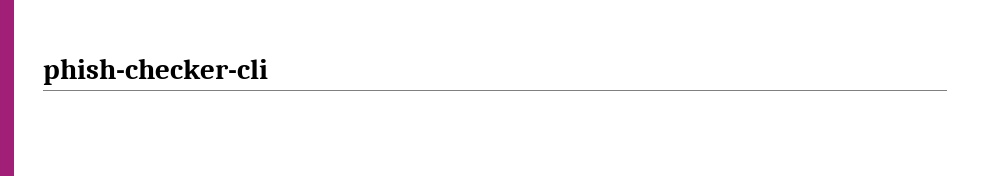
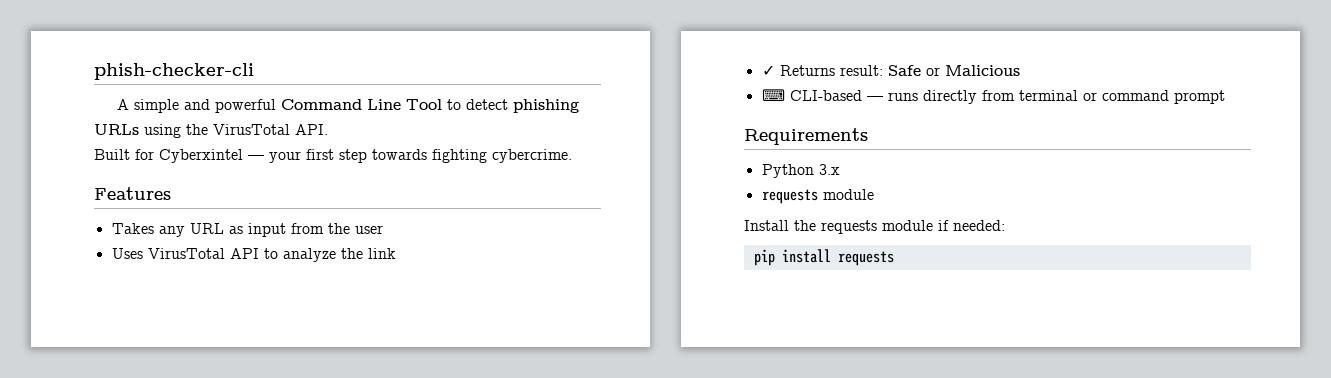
+ A simple and powerful Command Line Tool to detect phishing URLs using the VirusTotal API.
+ Built for Cyberxintel — your first step towards fighting cybercrime.
+ Features
+ Takes any URL as input from the user
+ Uses VirusTotal API to analyze the link
+ ✓ Returns result: Safe or Malicious
+ ⌨ CLI-based — runs directly from terminal or command prompt
+ Requirements
+ Python 3.x
+ requests module
+ Install the requests module if needed:
+ pip install requests

